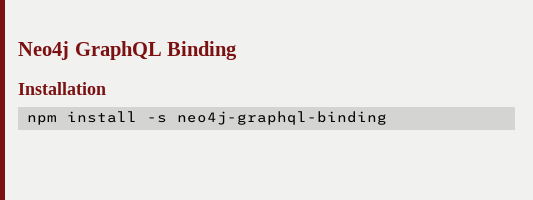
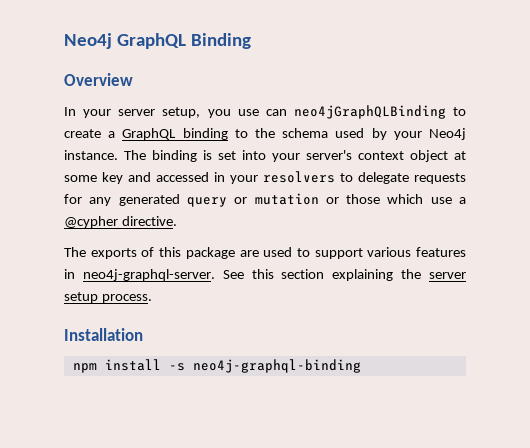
+ Overview
+ In your server setup, you use can neo4jGraphQLBinding to create a GraphQL binding to the schema used by your Neo4j instance. The binding is set into your server's context object at some key and accessed in your resolvers to delegate requests for any generated query or mutation or those which use a @cypher directive.
+ The exports of this package are used to support various features in neo4j-graphql-server. See this section explaining the server setup process.

